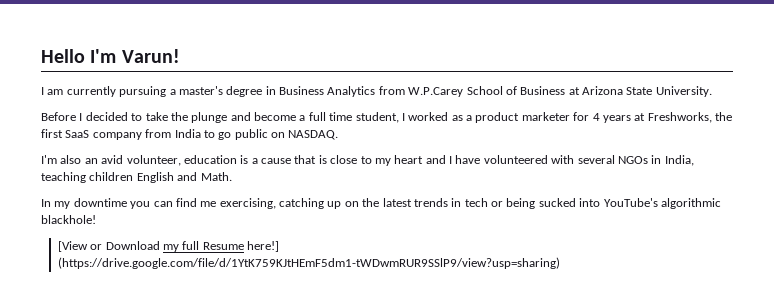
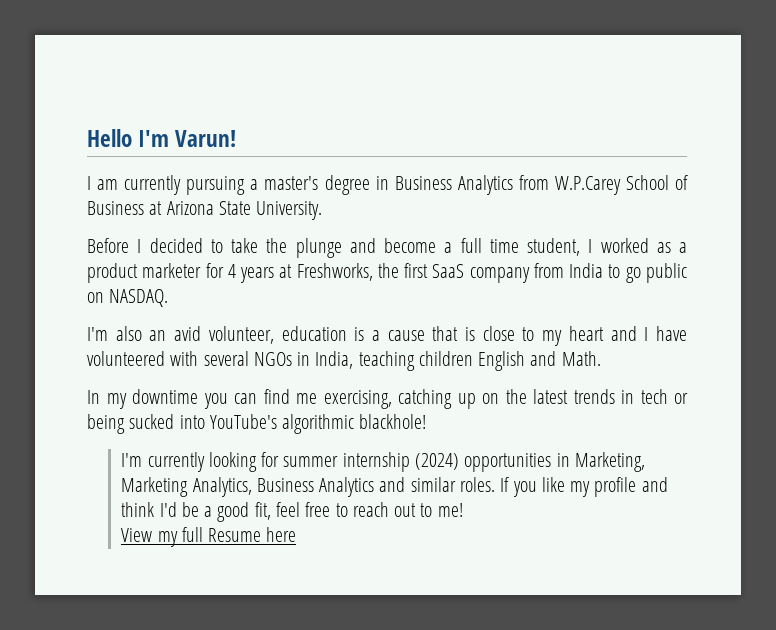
- [View or Download my full Resume here!] (https://drive.google.com/file/d/1YtK759KJtHEmF5dm1-tWDwmRUR9SSlP9/view?usp=sharing)
+ I'm currently looking for summer internship (2024) opportunities in Marketing, Marketing Analytics, Business Analytics and similar roles. If you like my profile and think I'd be a good fit, feel free to reach out to me!
+ View my full Resume here

